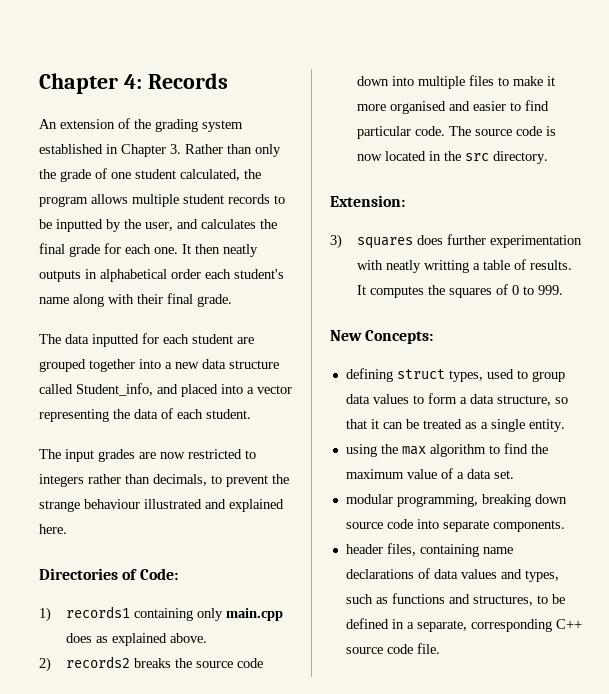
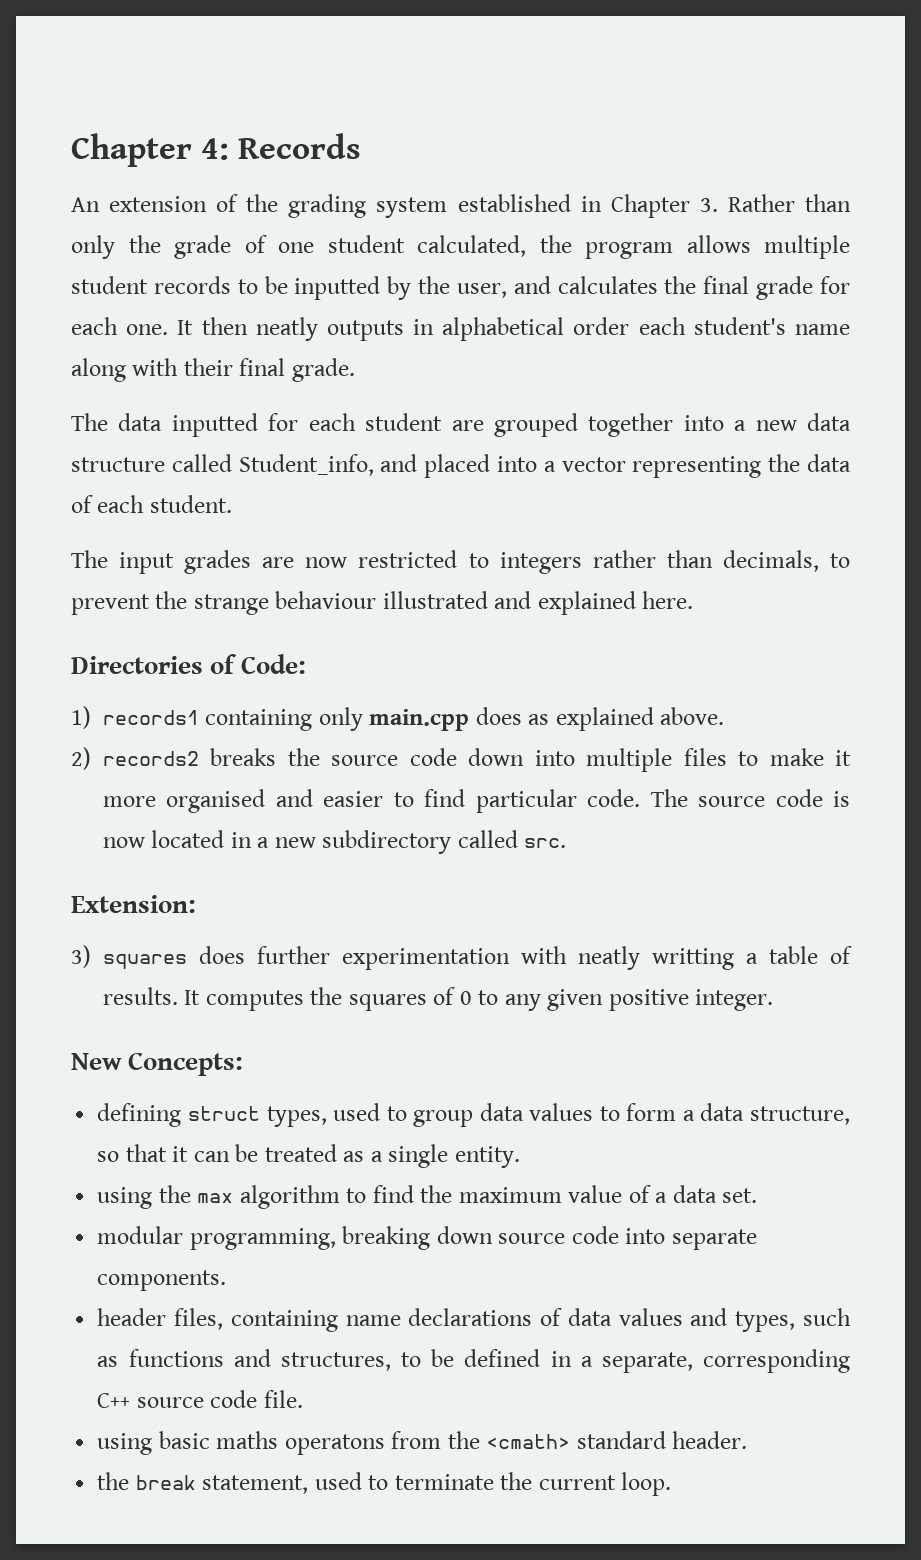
- The source code is now located in the src directory.
+ The source code is now located in a new subdirectory called src.
- It computes the squares of 0 to 999.
+ It computes the squares of 0 to any given positive integer.
+ using basic maths operatons from the <cmath> standard header.
+ the break statement, used to terminate the current loop.

